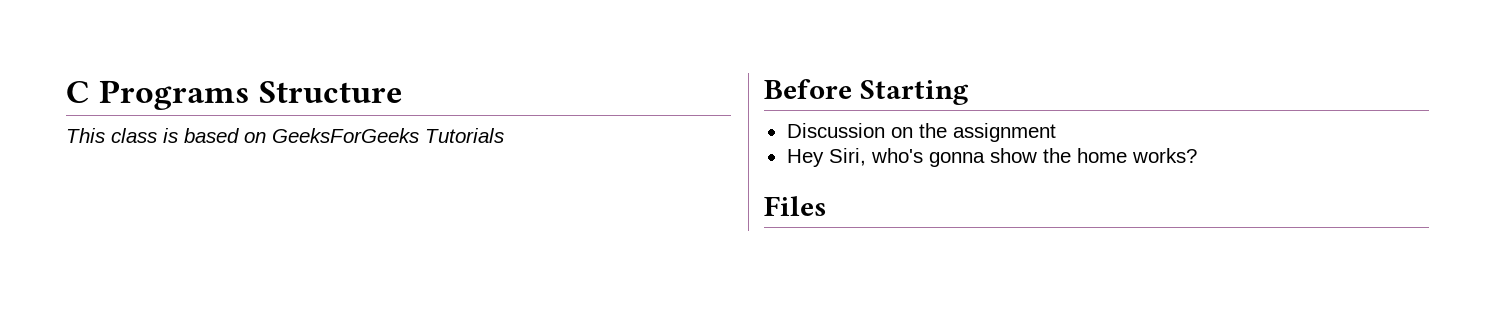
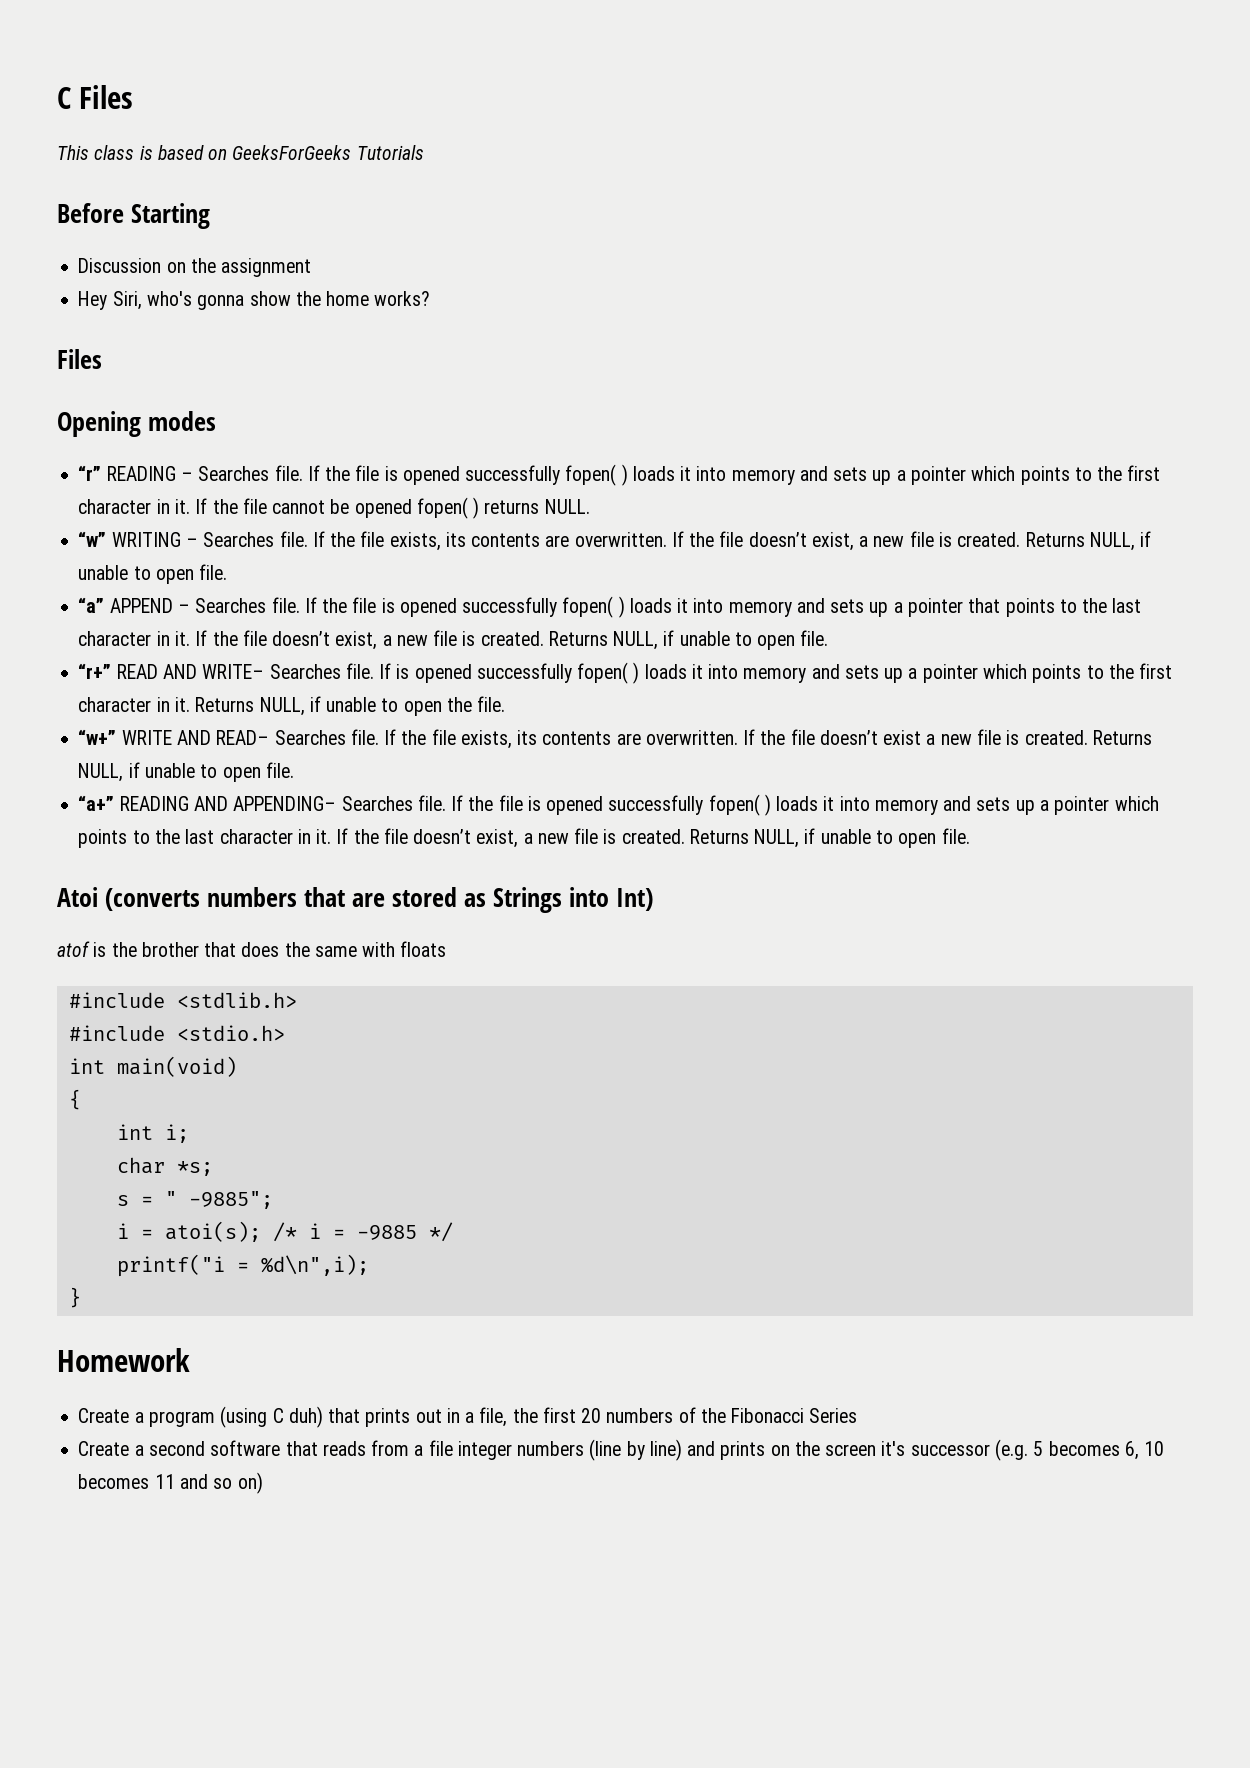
- C Programs Structure
+ C Files
+ Opening modes
+ “r” READING – Searches file. If the file is opened successfully fopen( ) loads it into memory and sets up a pointer which points to the first character in it. If the file cannot be opened fopen( ) returns NULL.
+ “w” WRITING – Searches file. If the file exists, its contents are overwritten. If the file doesn’t exist, a new file is created. Returns NULL, if unable to open file.
+ “a” APPEND – Searches file. If the file is opened successfully fopen( ) loads it into memory and sets up a pointer that points to the last character in it. If the file doesn’t exist, a new file is created. Returns NULL, if unable to open file.
+ “r+” READ AND WRITE– Searches file. If is opened successfully fopen( ) loads it into memory and sets up a pointer which points to the first character in it. Returns NULL, if unable to open the file.
+ “w+” WRITE AND READ– Searches file. If the file exists, its contents are overwritten. If the file doesn’t exist a new file is created. Returns NULL, if unable to open file.
+ “a+” READING AND APPENDING– Searches file. If the file is opened successfully fopen( ) loads it into memory and sets up a pointer which points to the last character in it. If the file doesn’t exist, a new file is created. Returns NULL, if unable to open file.
+ Atoi (converts numbers that are stored as Strings into Int)
+ atof is the brother that does the same with floats
+ #include <stdlib.h>
+ #include <stdio.h>
+ int main(void)
+ {
+ int i;
+ char *s;
+ s = " -9885";
+ i = atoi(s); /* i = -9885 */
+ printf("i = %d\n",i);
+ }
+ Homework
+ Create a program (using C duh) that prints out in a file, the first 20 numbers of the Fibonacci Series
+ Create a second software that reads from a file integer numbers (line by line) and prints on the screen it's successor (e.g. 5 becomes 6, 10 becomes 11 and so on)

